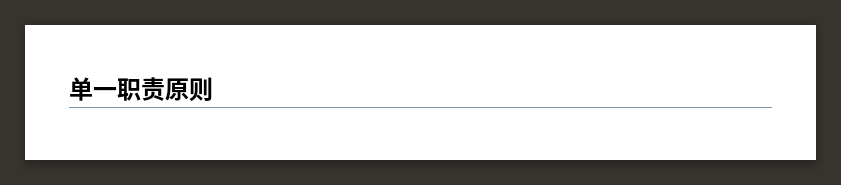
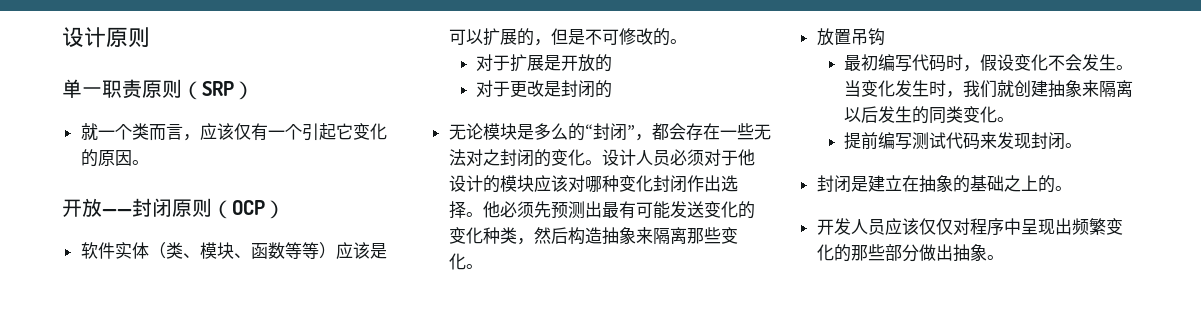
+ 设计原则
- 单一职责原则
+ 单一职责原则（SRP）
+ 就一个类而言，应该仅有一个引起它变化的原因。
+ 开放——封闭原则（OCP）
+ 软件实体（类、模块、函数等等）应该是可以扩展的，但是不可修改的。
+ 对于扩展是开放的
+ 对于更改是封闭的
+ 无论模块是多么的“封闭”，都会存在一些无法对之封闭的变化。设计人员必须对于他设计的模块应该对哪种变化封闭作出选择。他必须先预测出最有可能发送变化的变化种类，然后构造抽象来隔离那些变化。
+ 放置吊钩
+ 最初编写代码时，假设变化不会发生。当变化发生时，我们就创建抽象来隔离以后发生的同类变化。
+ 提前编写测试代码来发现封闭。
+ 封闭是建立在抽象的基础之上的。
+ 开发人员应该仅仅对程序中呈现出频繁变化的那些部分做出抽象。

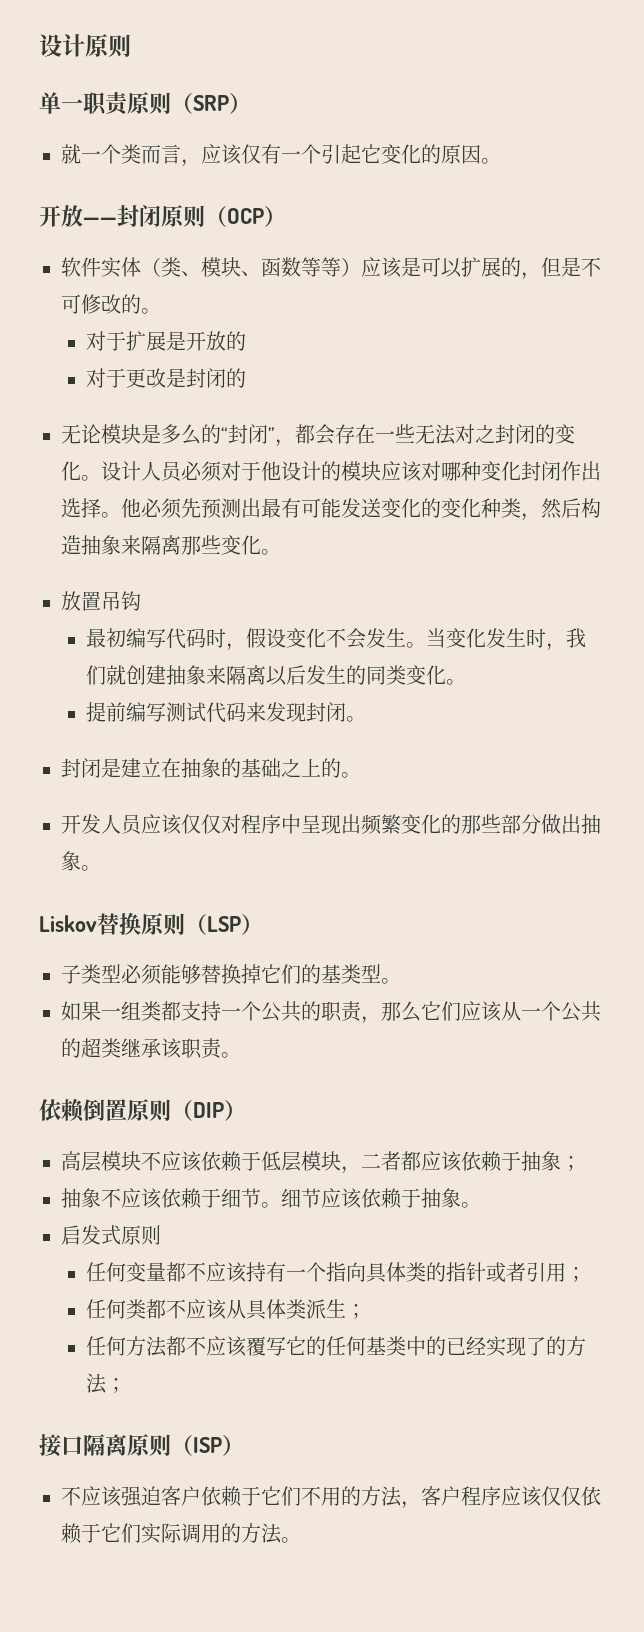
+ Liskov替换原则（LSP）
+ 子类型必须能够替换掉它们的基类型。
+ 如果一组类都支持一个公共的职责，那么它们应该从一个公共的超类继承该职责。
+ 依赖倒置原则（DIP）
+ 高层模块不应该依赖于低层模块，二者都应该依赖于抽象；
+ 抽象不应该依赖于细节。细节应该依赖于抽象。
+ 启发式原则
+ 任何变量都不应该持有一个指向具体类的指针或者引用；
+ 任何类都不应该从具体类派生；
+ 任何方法都不应该覆写它的任何基类中的已经实现了的方法；
+ 接口隔离原则（ISP）
+ 不应该强迫客户依赖于它们不用的方法，客户程序应该仅仅依赖于它们实际调用的方法。

